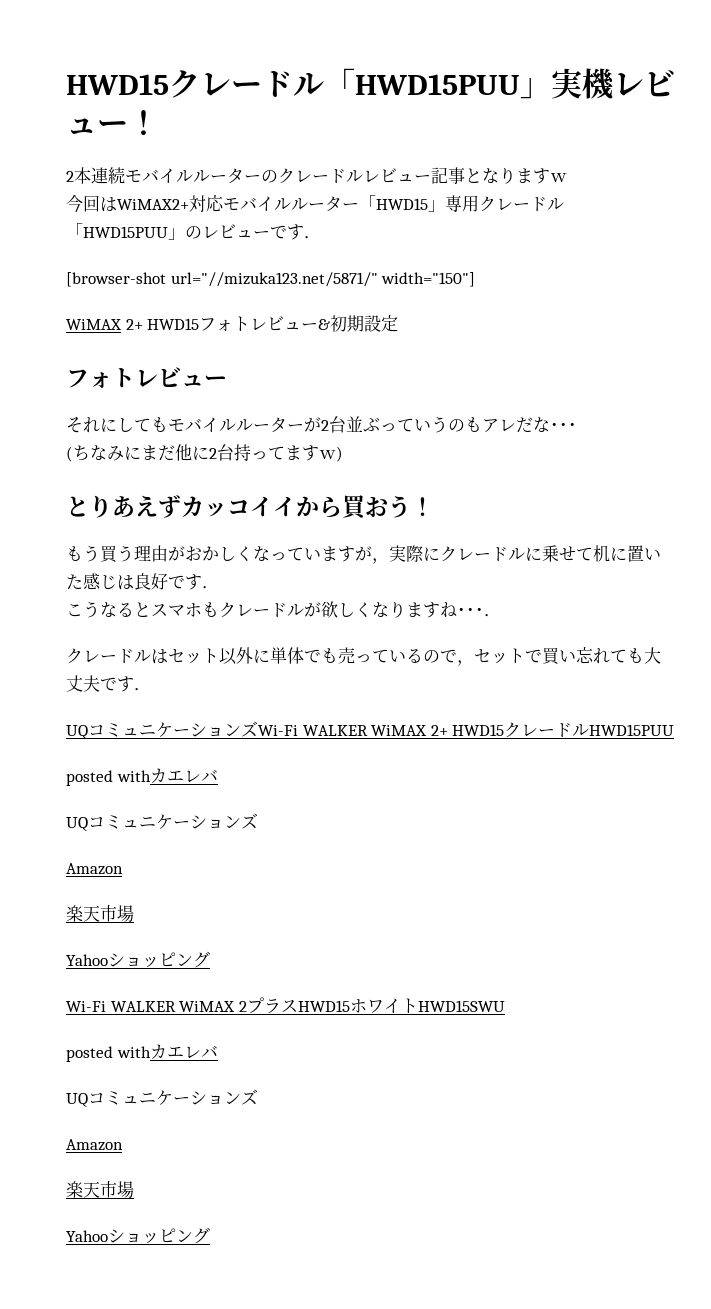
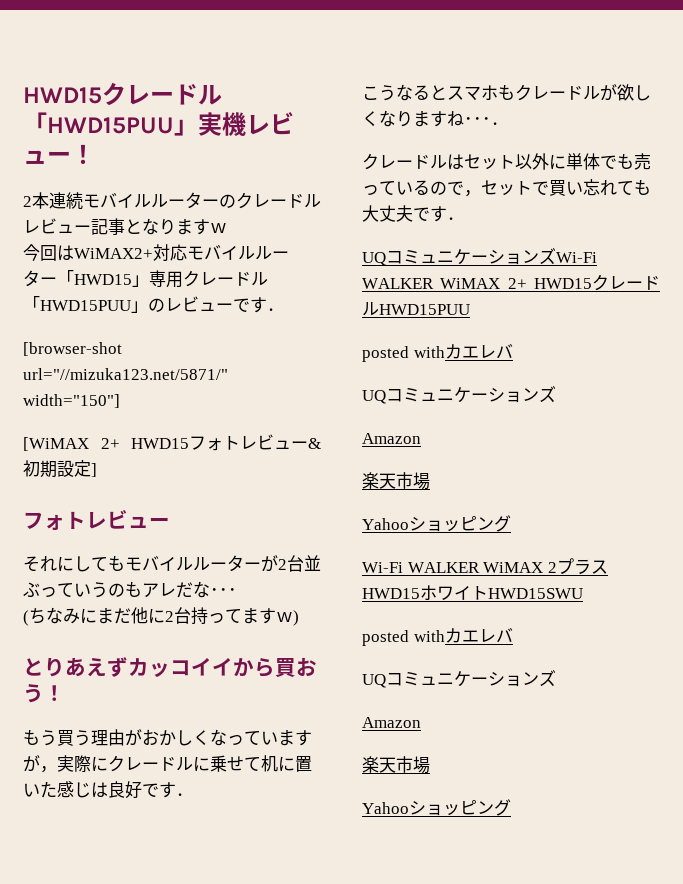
- WiMAX 2+ HWD15フォトレビュー&初期設定
+ [WiMAX 2+ HWD15フォトレビュー&初期設定]

